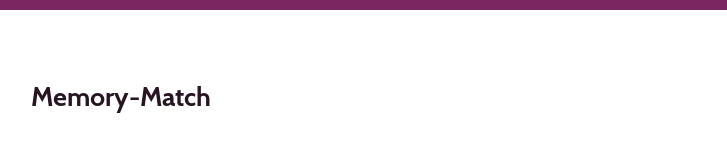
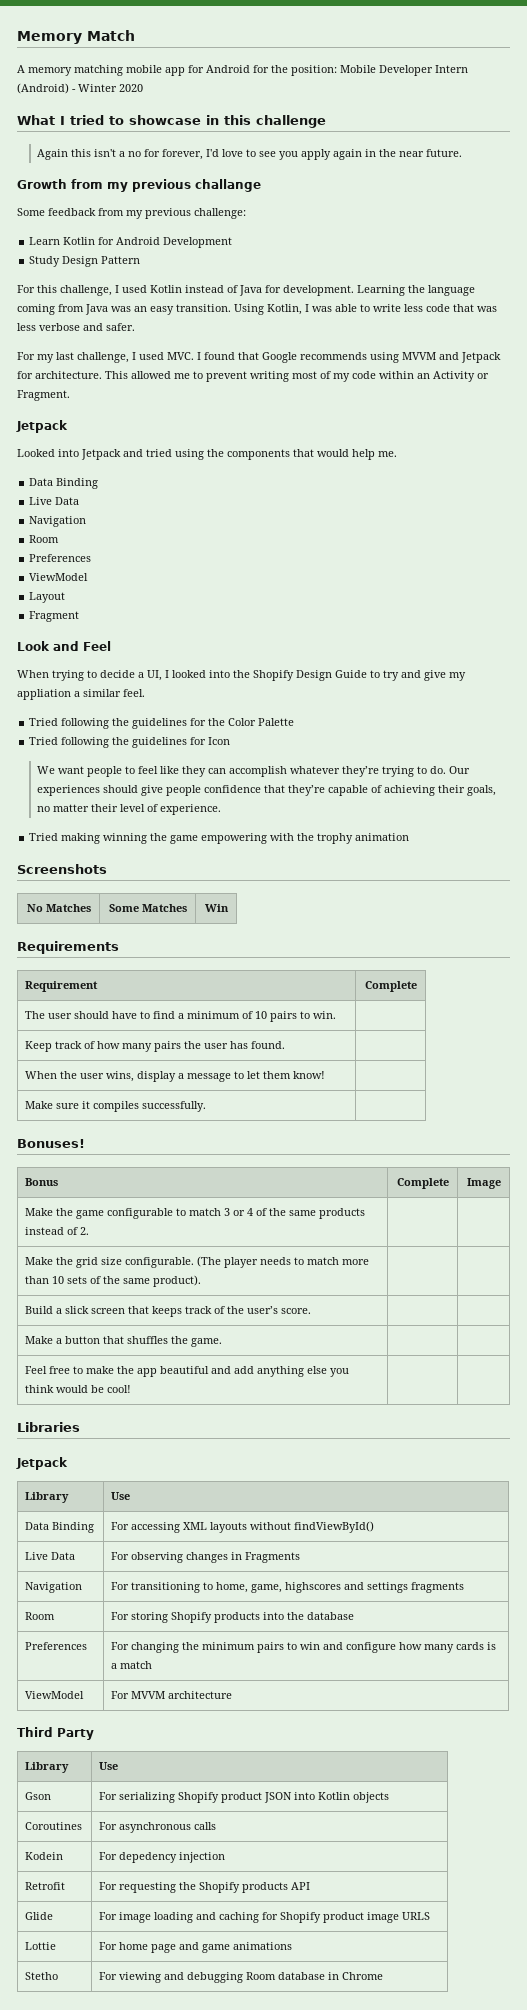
- Memory-Match
+ Memory Match
+ A memory matching mobile app for Android for the position: Mobile Developer Intern (Android) - Winter 2020
+ What I tried to showcase in this challenge
+ Again this isn't a no for forever, I'd love to see you apply again in the near future.
+ Growth from my previous challange
+ Some feedback from my previous challenge:
+ Learn Kotlin for Android Development
+ Study Design Pattern
+ For this challenge, I used Kotlin instead of Java for development. Learning the language coming from Java was an easy transition. Using Kotlin, I was able to write less code that was less verbose and safer.
+ For my last challenge, I used MVC. I found that Google recommends using MVVM and Jetpack for architecture. This allowed me to prevent writing most of my code within an Activity or Fragment.
+ Jetpack
+ Looked into Jetpack and tried using the components that would help me.
+ Data Binding
+ Live Data
+ Navigation
+ Room
+ Preferences
+ ViewModel
+ Layout
+ Fragment
+ Look and Feel
+ When trying to decide a UI, I looked into the Shopify Design Guide to try and give my appliation a similar feel.
+ Tried following the guidelines for the Color Palette
+ Tried following the guidelines for Icon
+ We want people to feel like they can accomplish whatever they’re trying to do. Our experiences should give people confidence that they’re capable of achieving their goals, no matter their level of experience.
+ Tried making winning the game empowering with the trophy animation
+ Screenshots
+ No Matches | Some Matches | Win
+ Requirements
+ Requirement | Complete
+ The user should have to find a minimum of 10 pairs to win. |
+ Keep track of how many pairs the user has found. |
+ When the user wins, display a message to let them know! |
+ Make sure it compiles successfully. |
+ Bonuses!
+ Bonus | Complete | Image
+ Make the game configurable to match 3 or 4 of the same products instead of 2. | |
+ Make the grid size configurable. (The player needs to match more than 10 sets of the same product). | |
+ Build a slick screen that keeps track of the user’s score. | |
+ Make a button that shuffles the game. | |
+ Feel free to make the app beautiful and add anything else you think would be cool! | |
+ Libraries
+ Jetpack
+ Library | Use
+ Data Binding | For accessing XML layouts without findViewById()
+ Live Data | For observing changes in Fragments
+ Navigation | For transitioning to home, game, highscores and settings fragments
+ Room | For storing Shopify products into the database
+ Preferences | For changing the minimum pairs to win and configure how many cards is a match
+ ViewModel | For MVVM architecture
+ Third Party
+ Library | Use
+ Gson | For serializing Shopify product JSON into Kotlin objects
+ Coroutines | For asynchronous calls
+ Kodein | For depedency injection
+ Retrofit | For requesting the Shopify products API
+ Glide | For image loading and caching for Shopify product image URLS
+ Lottie | For home page and game animations
+ Stetho | For viewing and debugging Room database in Chrome

